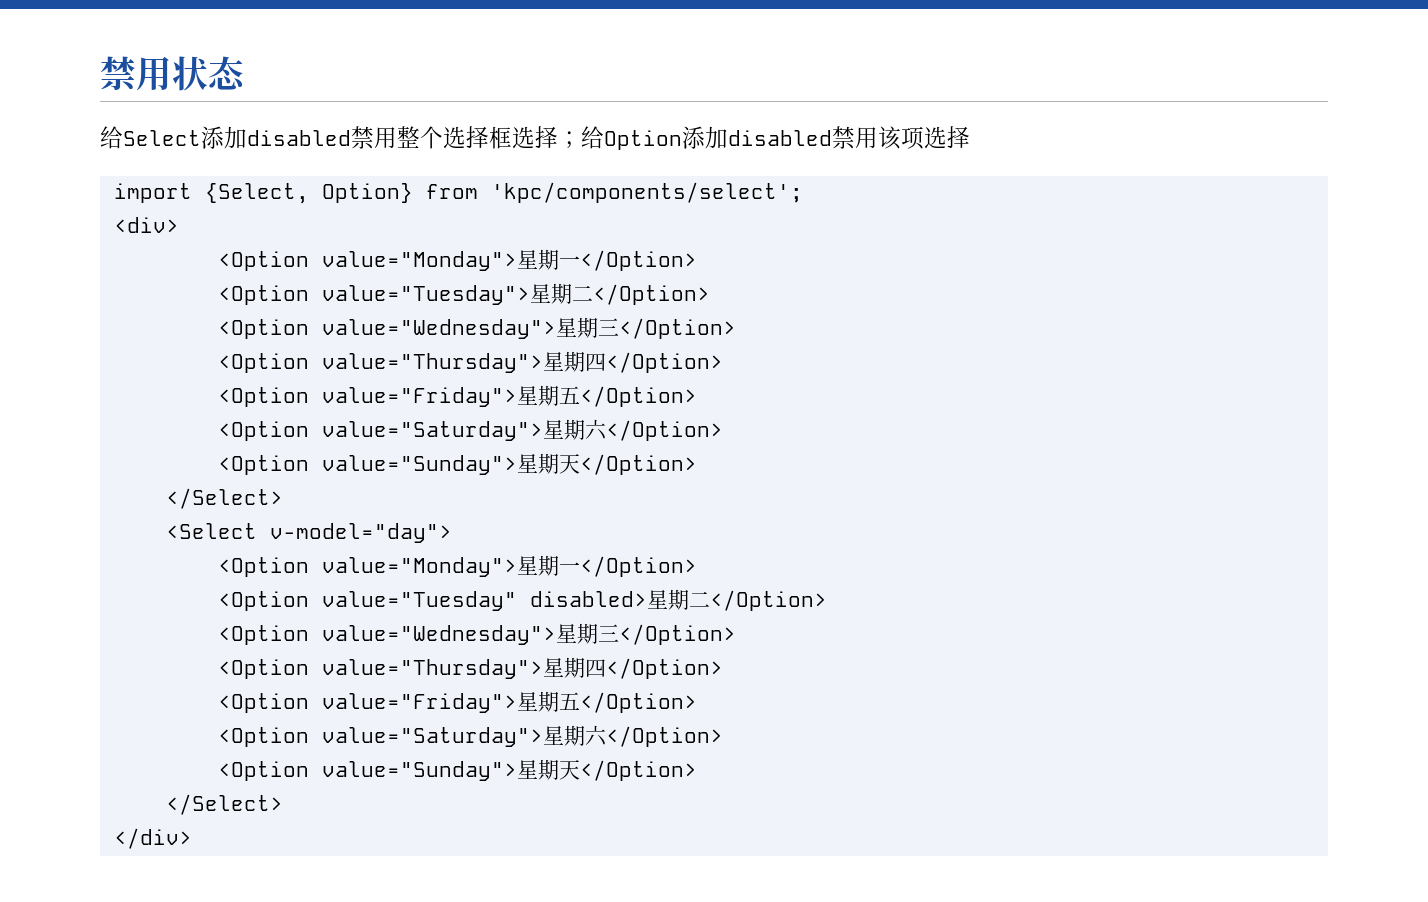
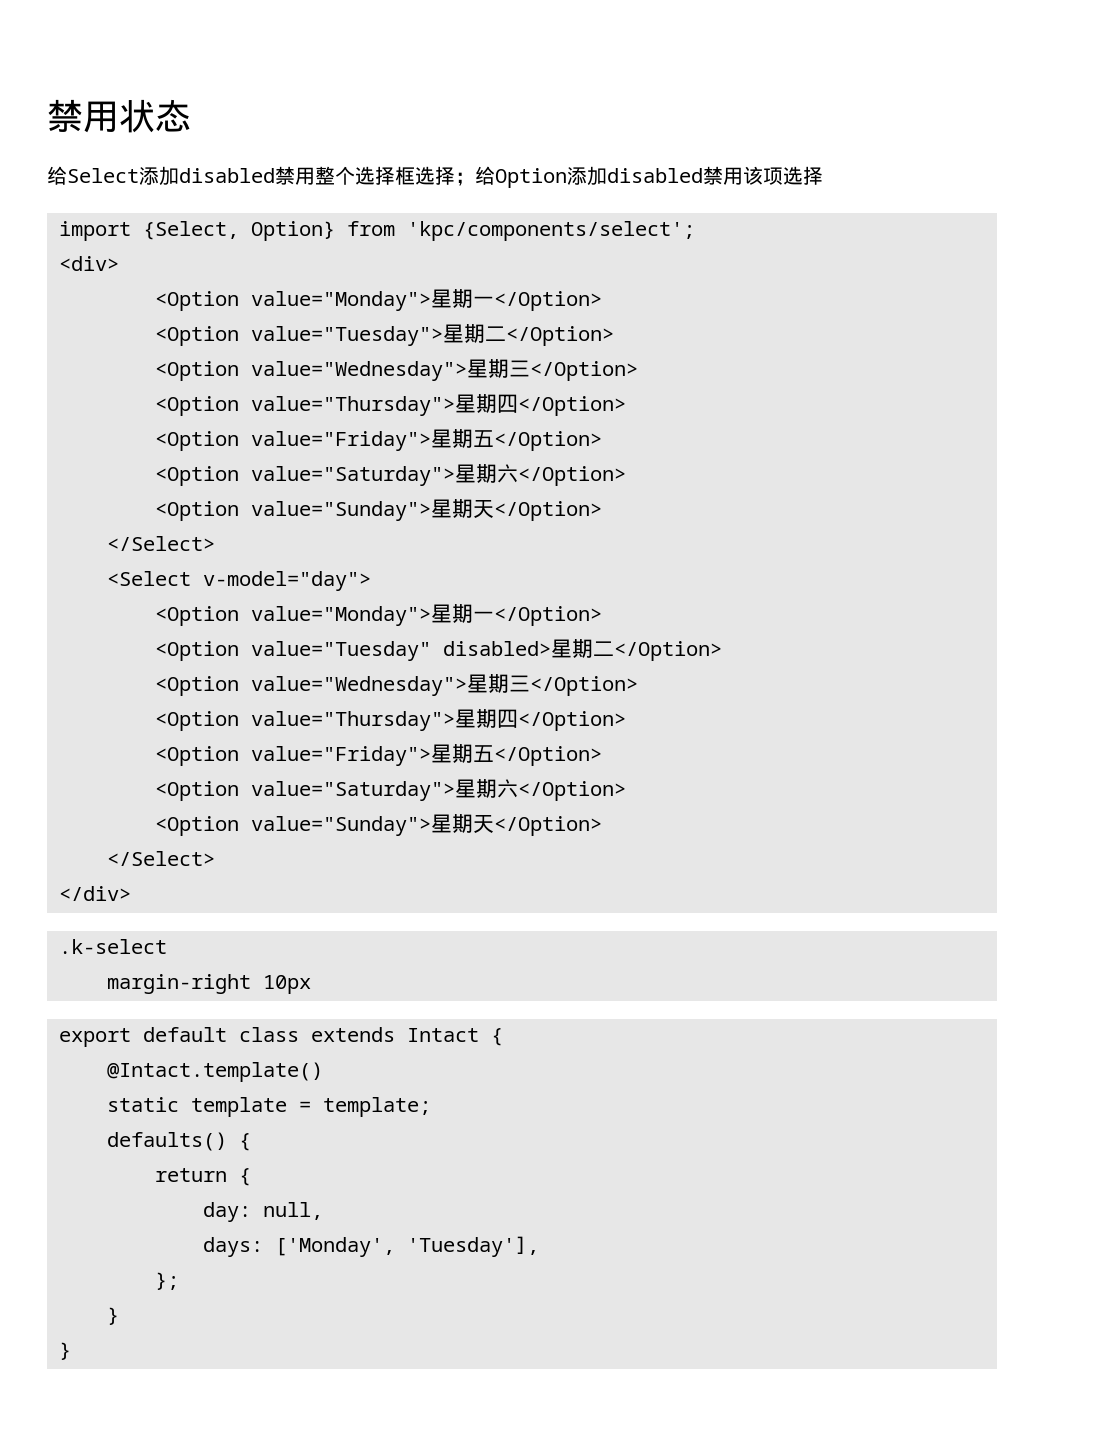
+ .k-select
+ margin-right 10px
+ export default class extends Intact {
+ @Intact.template()
+ static template = template;
+ defaults() {
+ return {
+ day: null,
+ days: ['Monday', 'Tuesday'],
+ };
+ }
+ }

